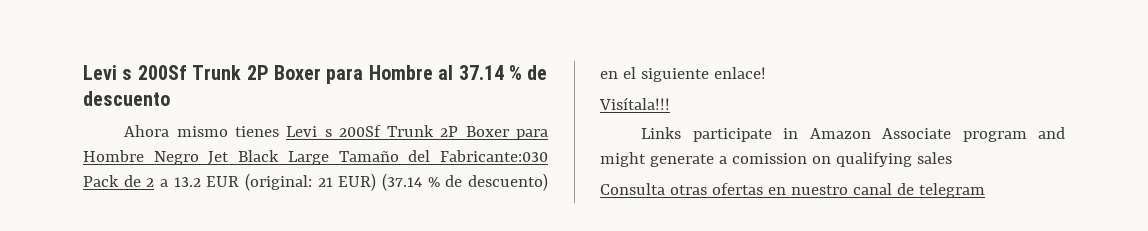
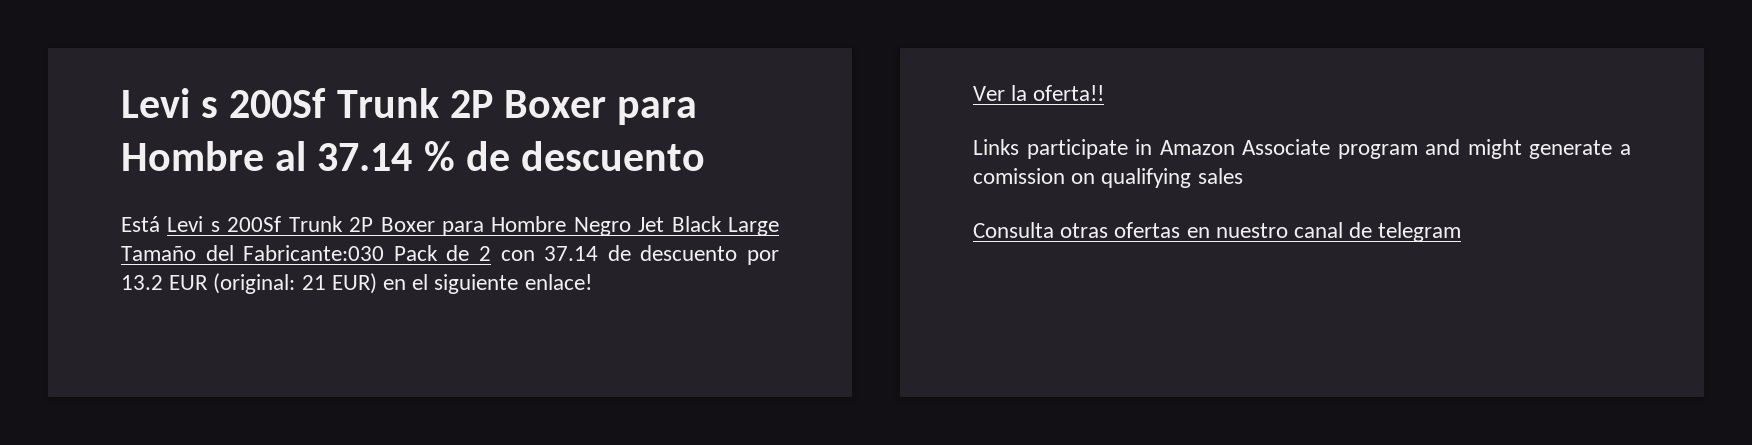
- Ahora mismo tienes Levi s 200Sf Trunk 2P Boxer para Hombre Negro Jet Black Large Tamaño del Fabricante:030 Pack de 2 a 13.2 EUR (original: 21 EUR) (37.14 % de descuento) en el siguiente enlace!
+ Está Levi s 200Sf Trunk 2P Boxer para Hombre Negro Jet Black Large Tamaño del Fabricante:030 Pack de 2 con 37.14 de descuento por 13.2 EUR (original: 21 EUR) en el siguiente enlace!
- Visítala!!!
+ Ver la oferta!!

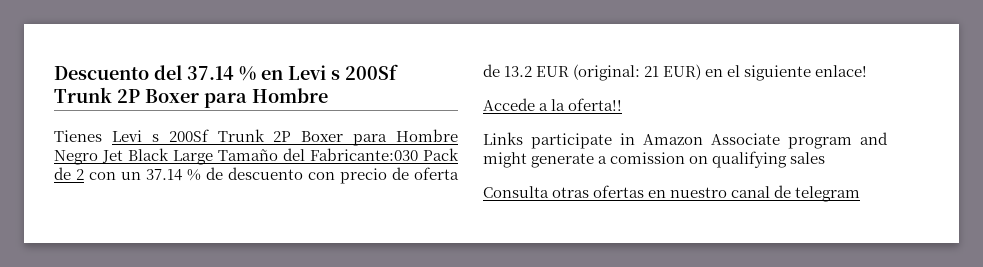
- Levi s 200Sf Trunk 2P Boxer para Hombre al 37.14 % de descuento
- Está Levi s 200Sf Trunk 2P Boxer para Hombre Negro Jet Black Large Tamaño del Fabricante:030 Pack de 2 con 37.14 de descuento por 13.2 EUR (original: 21 EUR) en el siguiente enlace!
+ Descuento del 37.14 % en Levi s 200Sf Trunk 2P Boxer para Hombre
+ Tienes Levi s 200Sf Trunk 2P Boxer para Hombre Negro Jet Black Large Tamaño del Fabricante:030 Pack de 2 con un 37.14 % de descuento con precio de oferta de 13.2 EUR (original: 21 EUR) en el siguiente enlace!
- Ver la oferta!!
+ Accede a la oferta!!

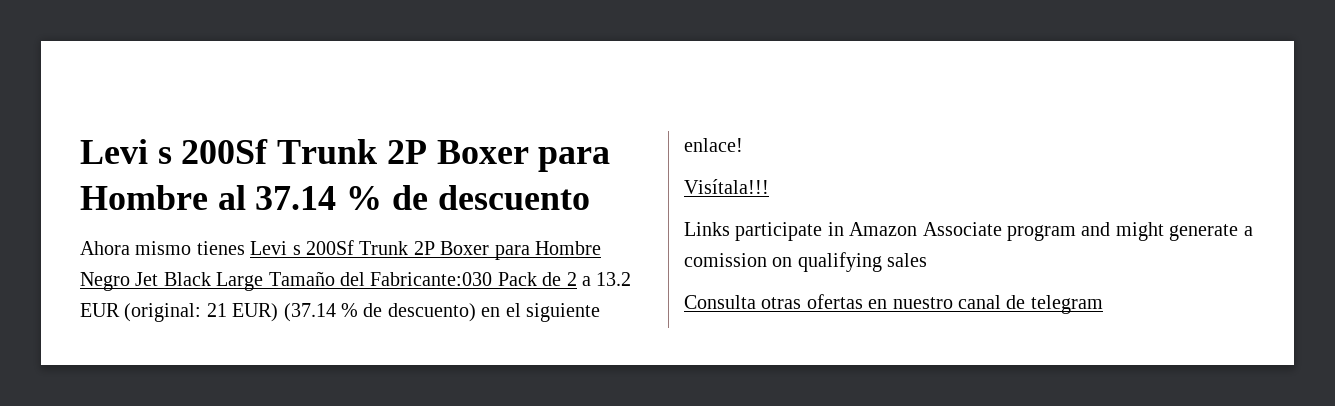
- Descuento del 37.14 % en Levi s 200Sf Trunk 2P Boxer para Hombre
- Tienes Levi s 200Sf Trunk 2P Boxer para Hombre Negro Jet Black Large Tamaño del Fabricante:030 Pack de 2 con un 37.14 % de descuento con precio de oferta de 13.2 EUR (original: 21 EUR) en el siguiente enlace!
+ Levi s 200Sf Trunk 2P Boxer para Hombre al 37.14 % de descuento
+ Ahora mismo tienes Levi s 200Sf Trunk 2P Boxer para Hombre Negro Jet Black Large Tamaño del Fabricante:030 Pack de 2 a 13.2 EUR (original: 21 EUR) (37.14 % de descuento) en el siguiente enlace!
- Accede a la oferta!!
+ Visítala!!!

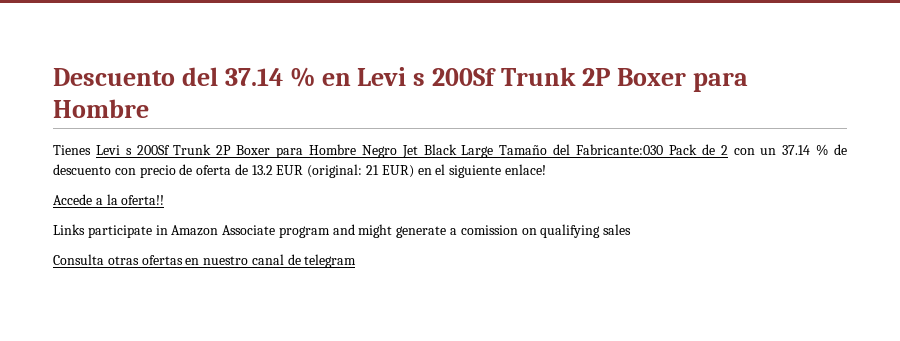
- Levi s 200Sf Trunk 2P Boxer para Hombre al 37.14 % de descuento
- Ahora mismo tienes Levi s 200Sf Trunk 2P Boxer para Hombre Negro Jet Black Large Tamaño del Fabricante:030 Pack de 2 a 13.2 EUR (original: 21 EUR) (37.14 % de descuento) en el siguiente enlace!
+ Descuento del 37.14 % en Levi s 200Sf Trunk 2P Boxer para Hombre
+ Tienes Levi s 200Sf Trunk 2P Boxer para Hombre Negro Jet Black Large Tamaño del Fabricante:030 Pack de 2 con un 37.14 % de descuento con precio de oferta de 13.2 EUR (original: 21 EUR) en el siguiente enlace!
- Visítala!!!
+ Accede a la oferta!!

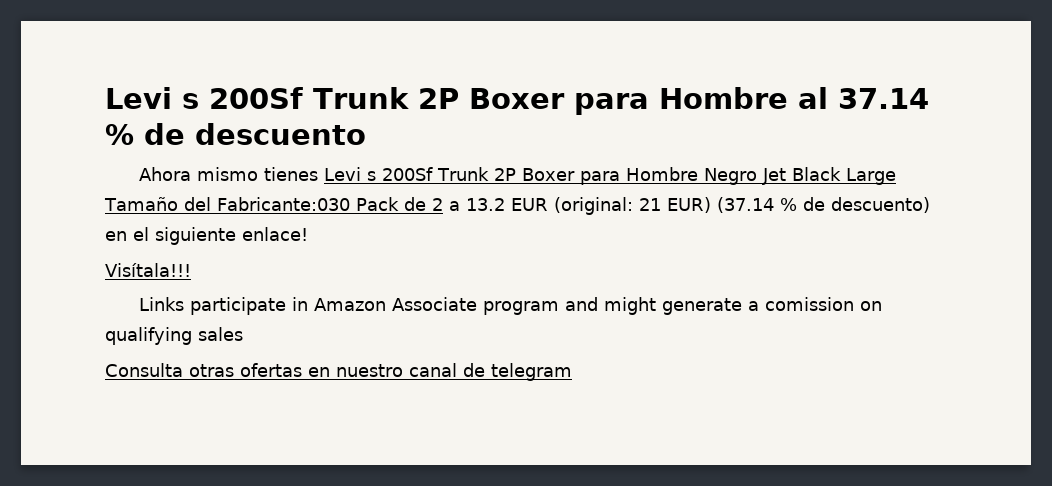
- Descuento del 37.14 % en Levi s 200Sf Trunk 2P Boxer para Hombre
- Tienes Levi s 200Sf Trunk 2P Boxer para Hombre Negro Jet Black Large Tamaño del Fabricante:030 Pack de 2 con un 37.14 % de descuento con precio de oferta de 13.2 EUR (original: 21 EUR) en el siguiente enlace!
+ Levi s 200Sf Trunk 2P Boxer para Hombre al 37.14 % de descuento
+ Ahora mismo tienes Levi s 200Sf Trunk 2P Boxer para Hombre Negro Jet Black Large Tamaño del Fabricante:030 Pack de 2 a 13.2 EUR (original: 21 EUR) (37.14 % de descuento) en el siguiente enlace!
- Accede a la oferta!!
+ Visítala!!!

